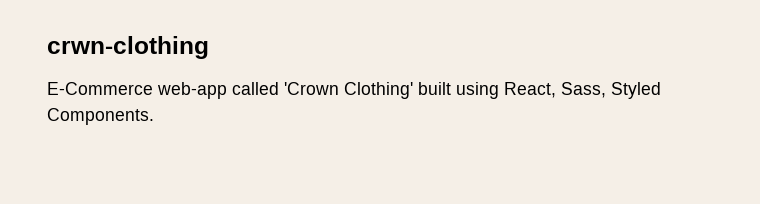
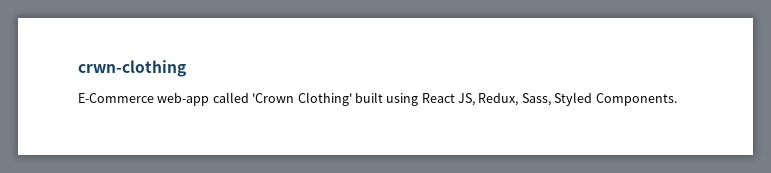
- E-Commerce web-app called 'Crown Clothing' built using React, Sass, Styled Components.
+ E-Commerce web-app called 'Crown Clothing' built using React JS, Redux, Sass, Styled Components.

